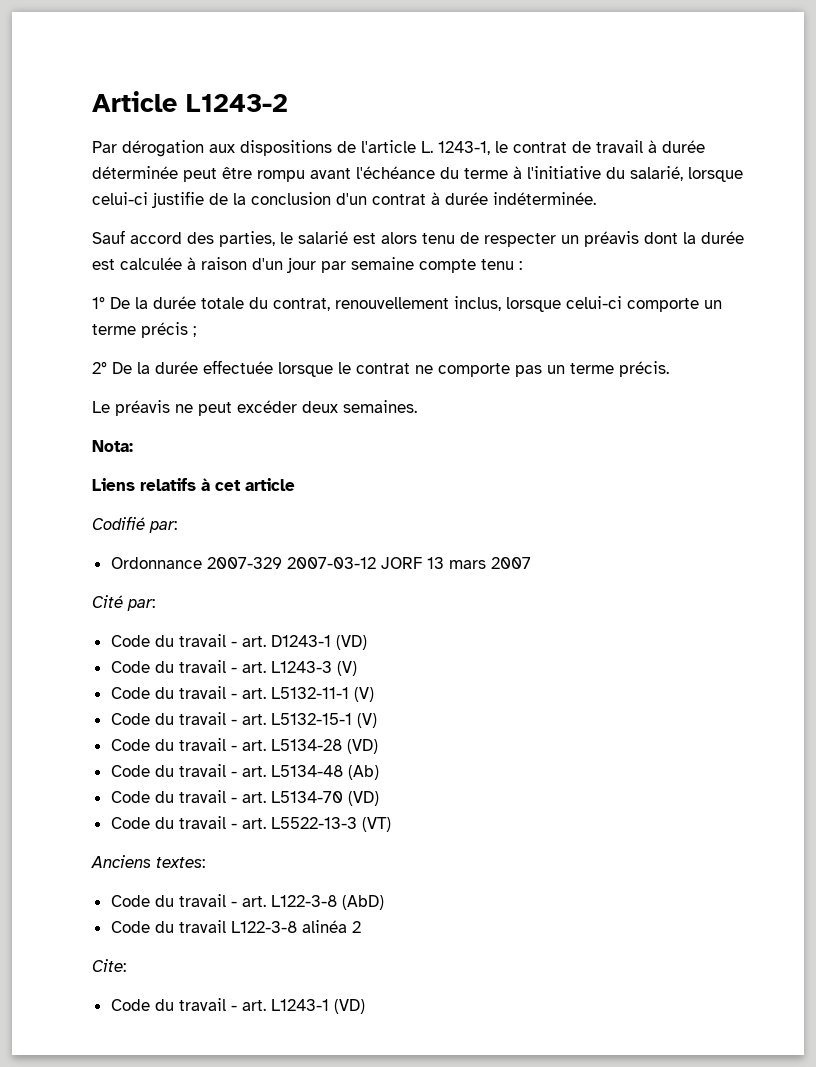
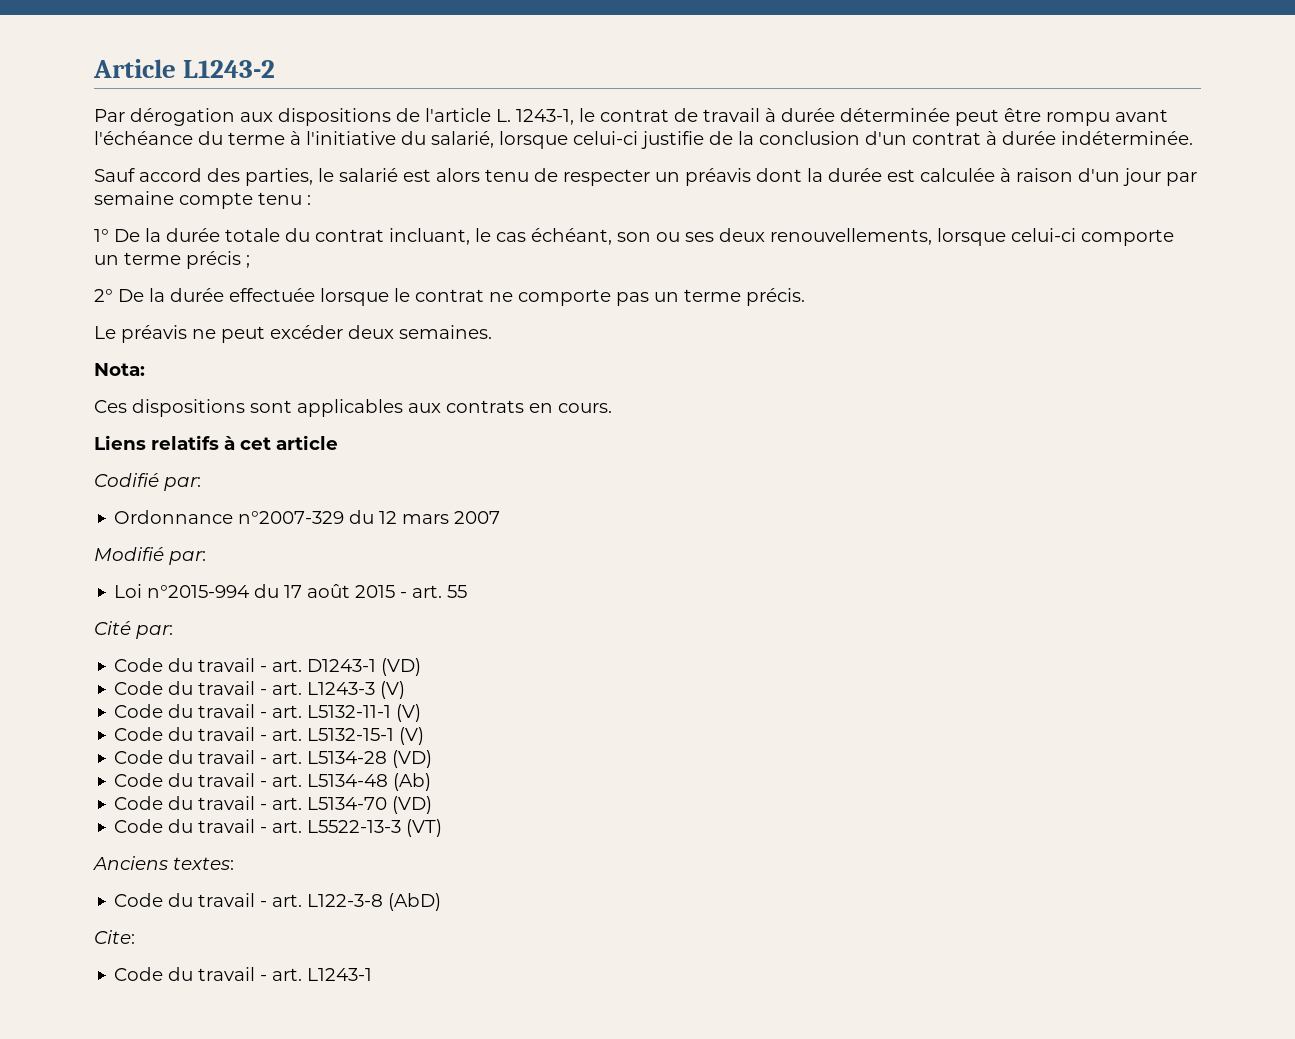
- 1° De la durée totale du contrat, renouvellement inclus, lorsque celui-ci comporte un terme précis ;
+ 1° De la durée totale du contrat incluant, le cas échéant, son ou ses deux renouvellements, lorsque celui-ci comporte un terme précis ;
+ Ces dispositions sont applicables aux contrats en cours.
- Ordonnance 2007-329 2007-03-12 JORF 13 mars 2007
+ Ordonnance n°2007-329 du 12 mars 2007
+ Modifié par:
+ Loi n°2015-994 du 17 août 2015 - art. 55
- Code du travail L122-3-8 alinéa 2
- Code du travail - art. L1243-1 (VD)
+ Code du travail - art. L1243-1

